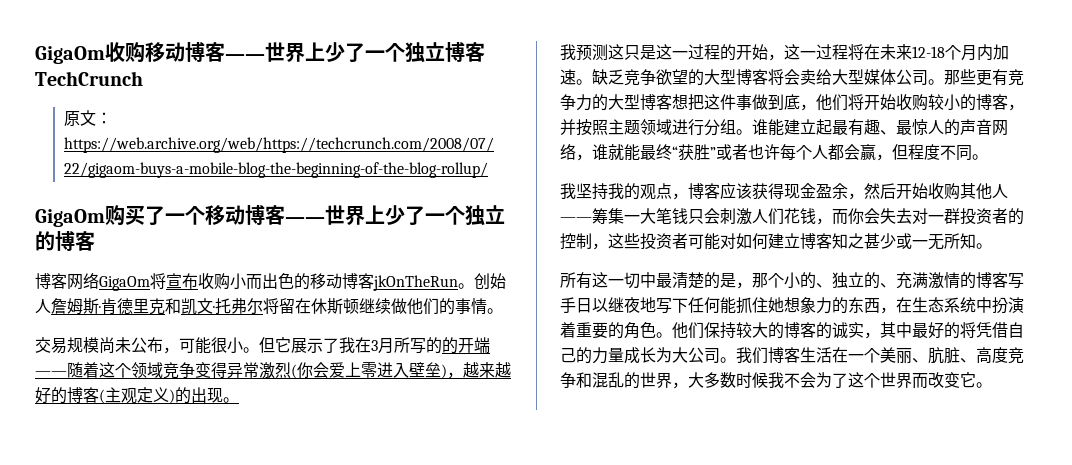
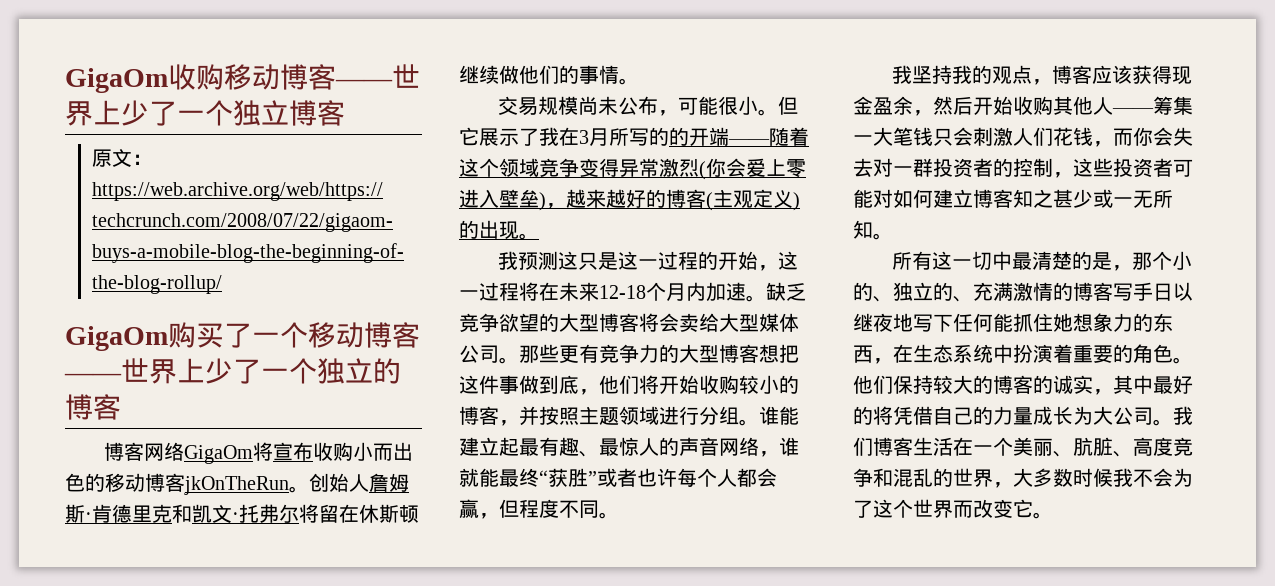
- GigaOm收购移动博客——世界上少了一个独立博客TechCrunch
+ GigaOm收购移动博客——世界上少了一个独立博客

